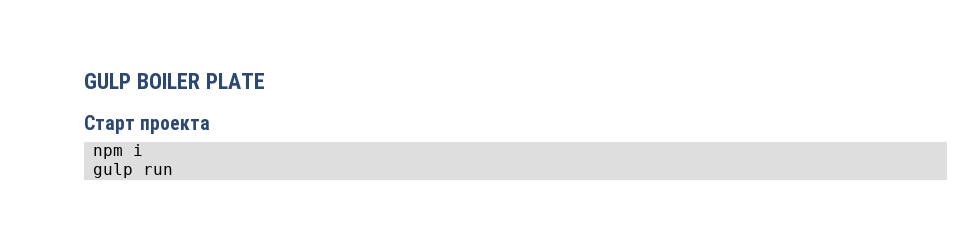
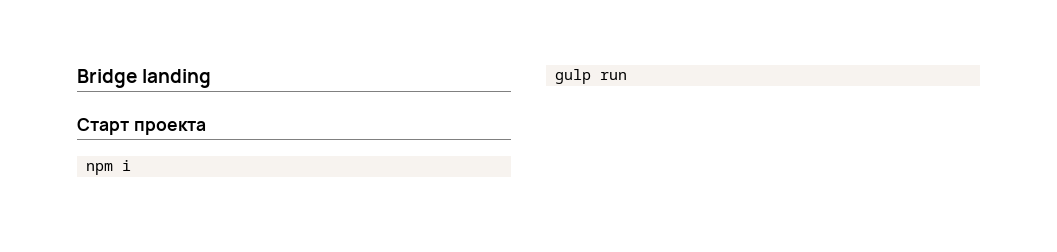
- GULP BOILER PLATE
+ Bridge landing

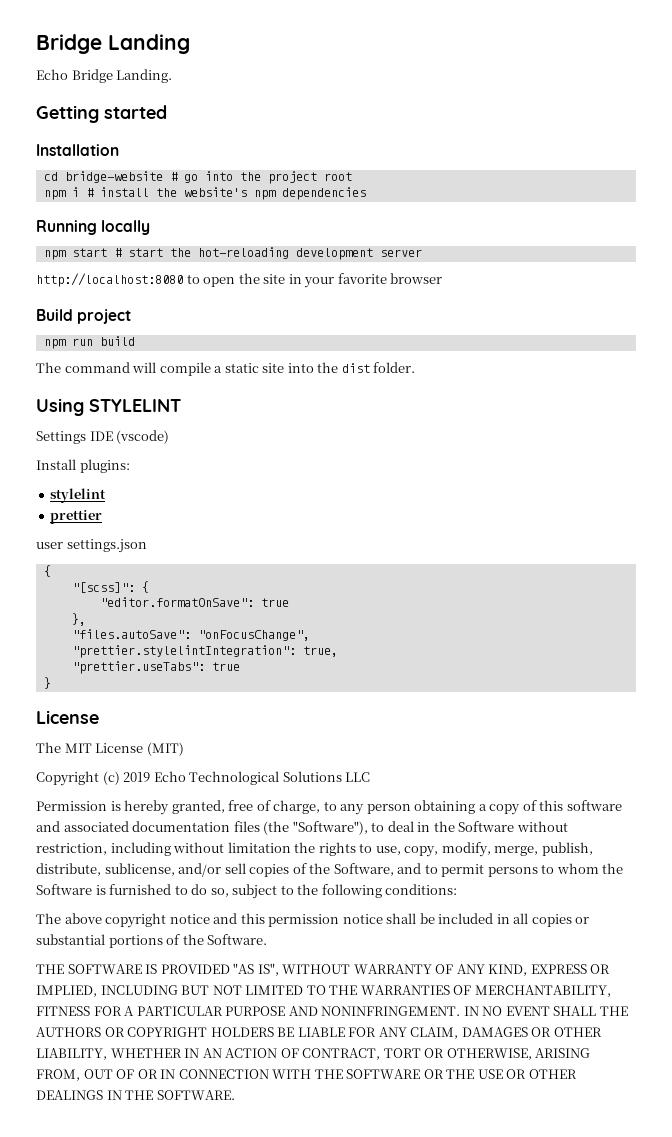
- Bridge landing
- Старт проекта
- npm i
- gulp run
+ Bridge Landing
+ Echo Bridge Landing.
+ Getting started
+ Installation
+ cd bridge-website # go into the project root
+ npm i # install the website's npm dependencies
+ Running locally
+ npm start # start the hot-reloading development server
+ http://localhost:8080 to open the site in your favorite browser
+ Build project
+ npm run build
+ The command will compile a static site into the dist folder.
+ Using STYLELINT
+ Settings IDE (vscode)
+ Install plugins:
+ stylelint
+ prettier
+ user settings.json
+ {
+ "[scss]": {
+ "editor.formatOnSave": true
+ },
+ "files.autoSave": "onFocusChange",
+ "prettier.stylelintIntegration": true,
+ "prettier.useTabs": true
+ }
+ License
+ The MIT License (MIT)
+ Copyright (c) 2019 Echo Technological Solutions LLC
+ Permission is hereby granted, free of charge, to any person obtaining a copy of this software and associated documentation files (the "Software"), to deal in the Software without restriction, including without limitation the rights to use, copy, modify, merge, publish, distribute, sublicense, and/or sell copies of the Software, and to permit persons to whom the Software is furnished to do so, subject to the following conditions:
+ The above copyright notice and this permission notice shall be included in all copies or substantial portions of the Software.
+ THE SOFTWARE IS PROVIDED "AS IS", WITHOUT WARRANTY OF ANY KIND, EXPRESS OR IMPLIED, INCLUDING BUT NOT LIMITED TO THE WARRANTIES OF MERCHANTABILITY, FITNESS FOR A PARTICULAR PURPOSE AND NONINFRINGEMENT. IN NO EVENT SHALL THE AUTHORS OR COPYRIGHT HOLDERS BE LIABLE FOR ANY CLAIM, DAMAGES OR OTHER LIABILITY, WHETHER IN AN ACTION OF CONTRACT, TORT OR OTHERWISE, ARISING FROM, OUT OF OR IN CONNECTION WITH THE SOFTWARE OR THE USE OR OTHER DEALINGS IN THE SOFTWARE.

